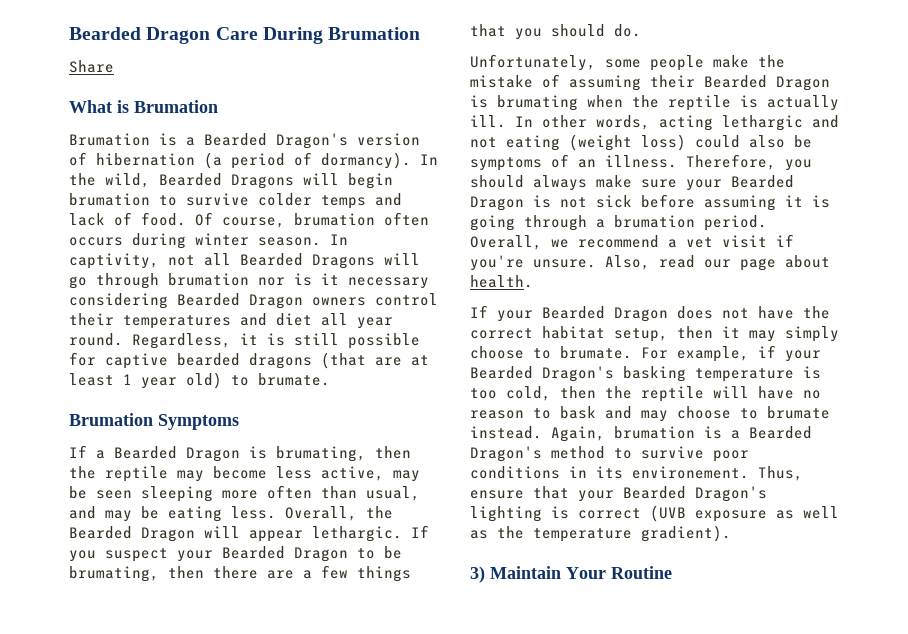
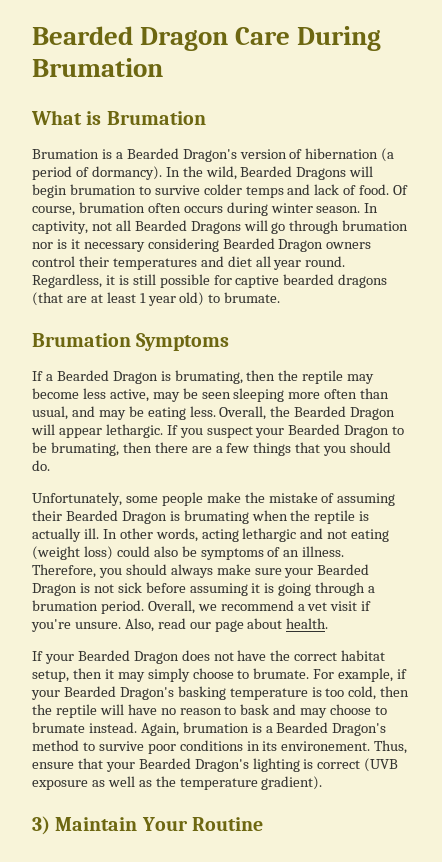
- Share

